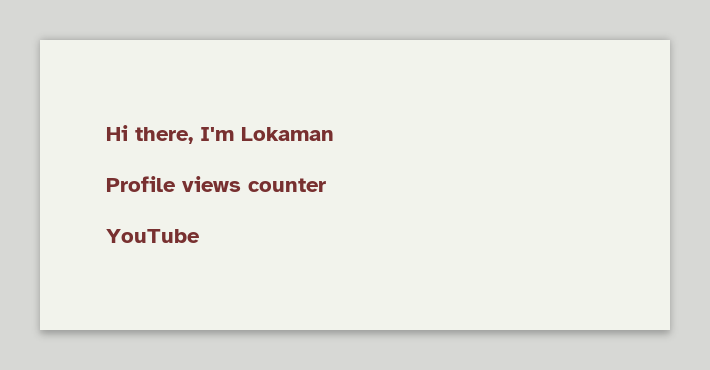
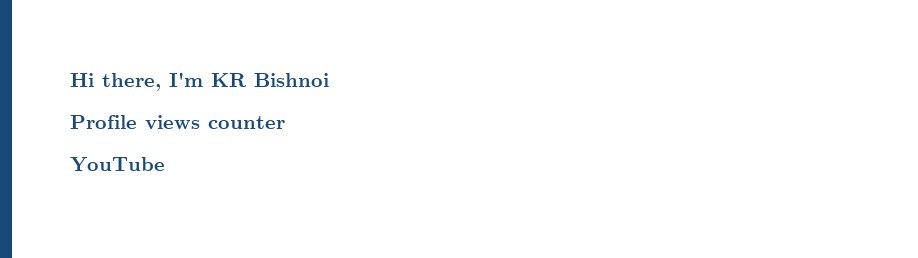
- Hi there, I'm Lokaman
+ Hi there, I'm KR Bishnoi

